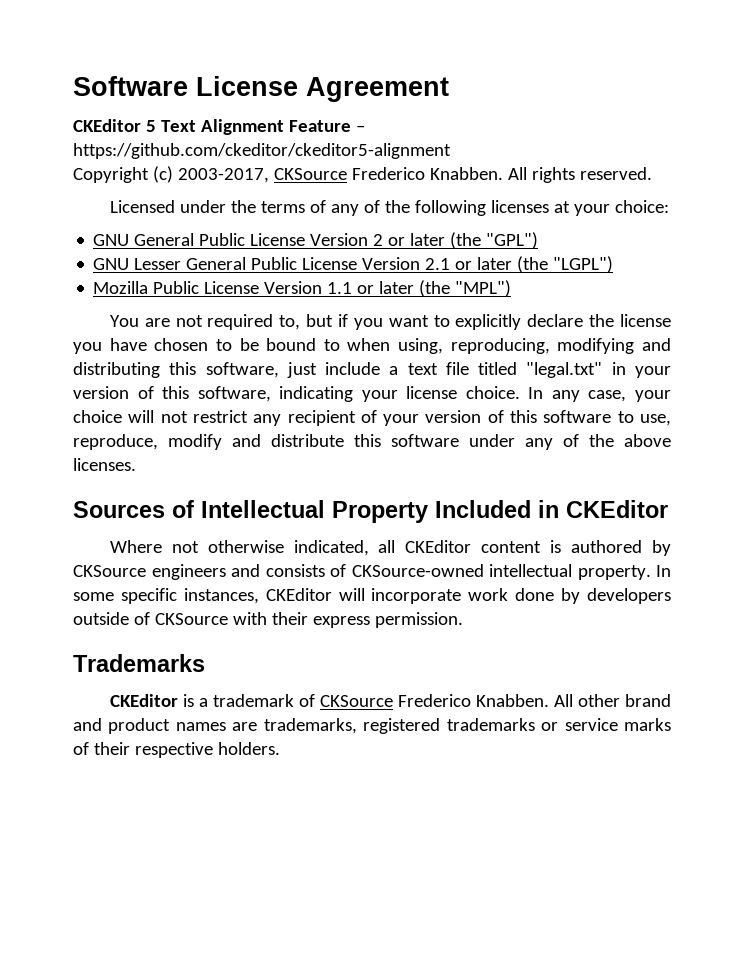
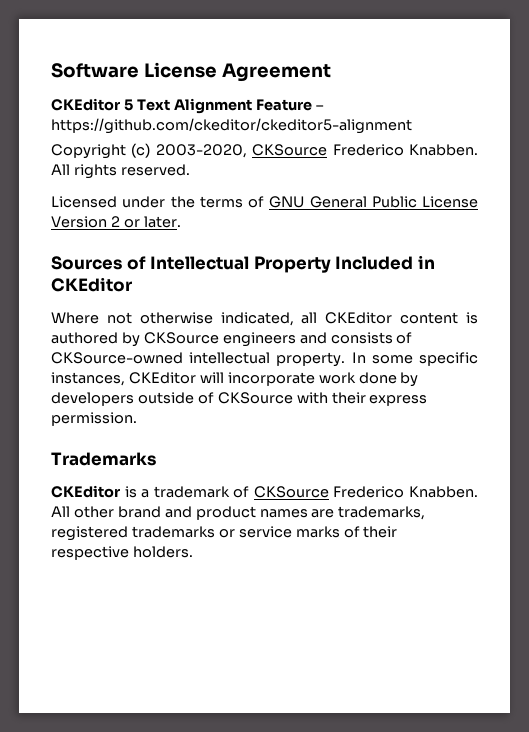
- Copyright (c) 2003-2017, CKSource Frederico Knabben.
+ Copyright (c) 2003-2020, CKSource Frederico Knabben.
- Licensed under the terms of any of the following licenses at your choice:
- GNU General Public License Version 2 or later (the "GPL")
- GNU Lesser General Public License Version 2.1 or later (the "LGPL")
- Mozilla Public License Version 1.1 or later (the "MPL")
- You are not required to, but if you want to explicitly declare the license you have chosen to be bound to when using, reproducing, modifying and distributing this software, just include a text file titled "legal.txt" in your version of this software, indicating your license choice. In any case, your choice will not restrict any recipient of your version of this software to use, reproduce, modify and distribute this software under any of the above licenses.
+ Licensed under the terms of GNU General Public License Version 2 or later.

